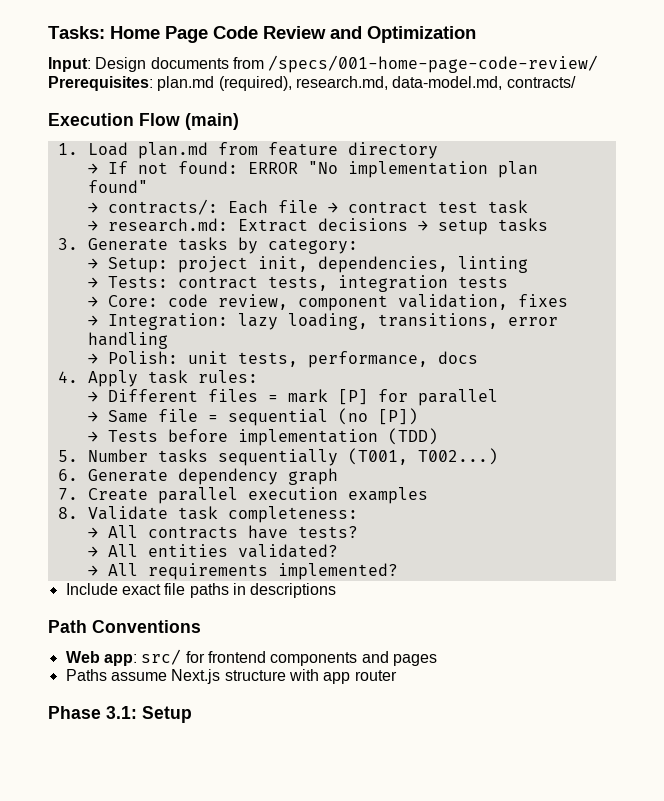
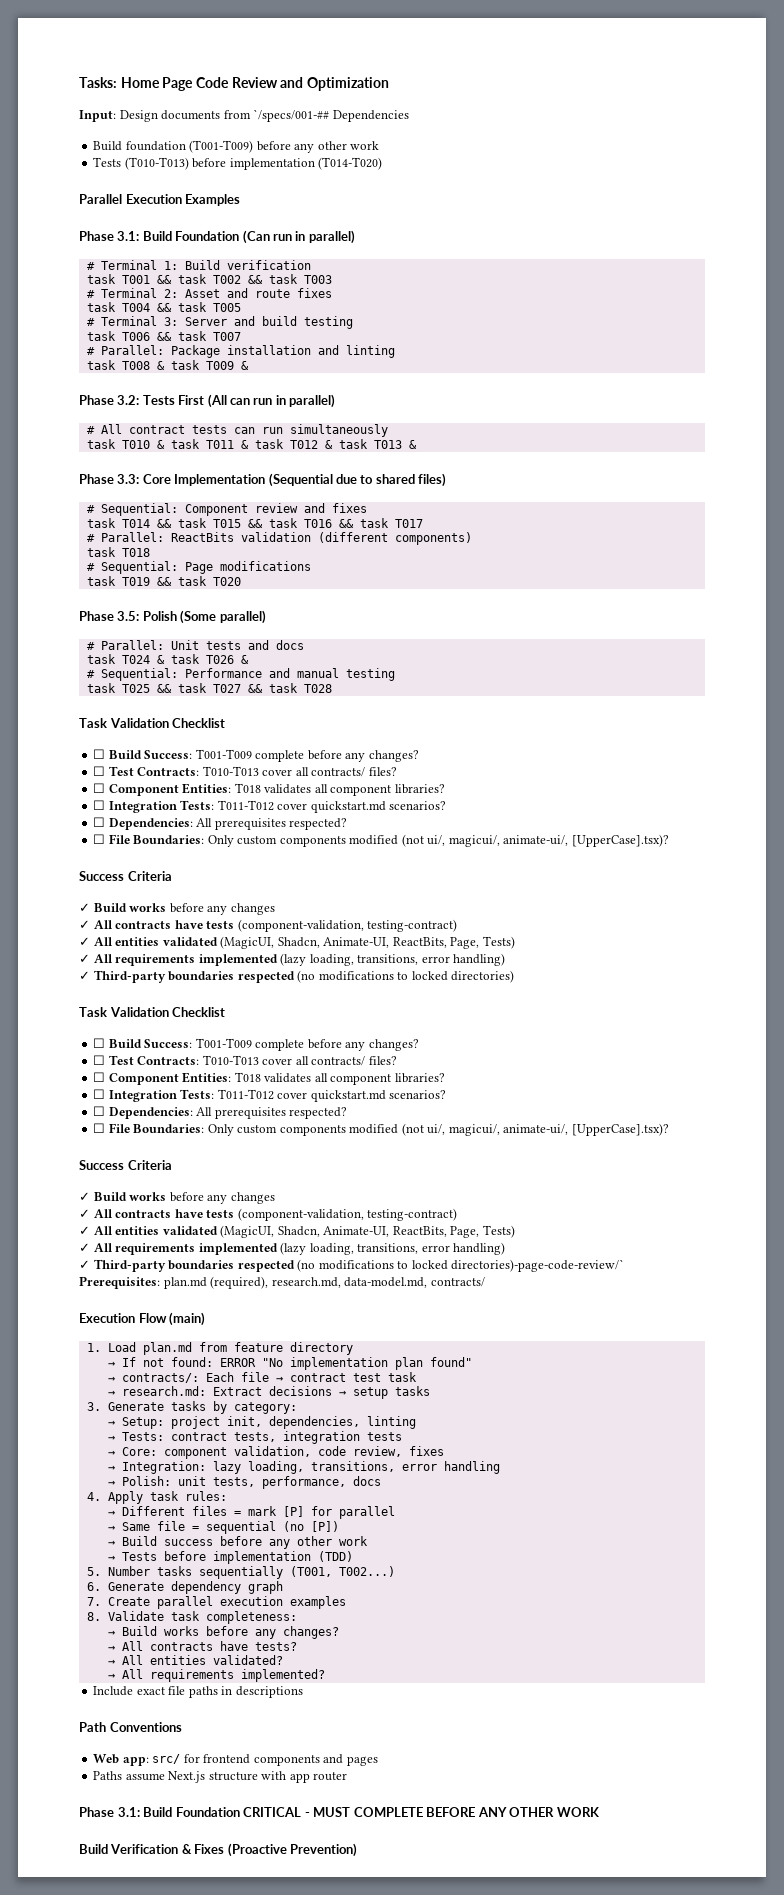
- Input: Design documents from /specs/001-home-page-code-review/ Prerequisites: plan.md (required), research.md, data-model.md, contracts/
+ Input: Design documents from `/specs/001-## Dependencies
+ Build foundation (T001-T009) before any other work
+ Tests (T010-T013) before implementation (T014-T020)
+ Parallel Execution Examples
+ Phase 3.1: Build Foundation (Can run in parallel)
+ # Terminal 1: Build verification
+ task T001 && task T002 && task T003
+ # Terminal 2: Asset and route fixes
+ task T004 && task T005
+ # Terminal 3: Server and build testing
+ task T006 && task T007
+ # Parallel: Package installation and linting
+ task T008 & task T009 &
+ Phase 3.2: Tests First (All can run in parallel)
+ # All contract tests can run simultaneously
+ task T010 & task T011 & task T012 & task T013 &
+ Phase 3.3: Core Implementation (Sequential due to shared files)
+ # Sequential: Component review and fixes
+ task T014 && task T015 && task T016 && task T017
+ # Parallel: ReactBits validation (different components)
+ task T018
+ # Sequential: Page modifications
+ task T019 && task T020
+ Phase 3.5: Polish (Some parallel)
+ # Parallel: Unit tests and docs
+ task T024 & task T026 &
+ # Sequential: Performance and manual testing
+ task T025 && task T027 && task T028
+ Task Validation Checklist
+ ☐ Build Success: T001-T009 complete before any changes?
+ ☐ Test Contracts: T010-T013 cover all contracts/ files?
+ ☐ Component Entities: T018 validates all component libraries?
+ ☐ Integration Tests: T011-T012 cover quickstart.md scenarios?
+ ☐ Dependencies: All prerequisites respected?
+ ☐ File Boundaries: Only custom components modified (not ui/, magicui/, animate-ui/, [UpperCase].tsx)?
+ Success Criteria
+ ✓ Build works before any changes
+ ✓ All contracts have tests (component-validation, testing-contract)
+ ✓ All entities validated (MagicUI, Shadcn, Animate-UI, ReactBits, Page, Tests)
+ ✓ All requirements implemented (lazy loading, transitions, error handling)
+ ✓ Third-party boundaries respected (no modifications to locked directories)
+ Task Validation Checklist
+ ☐ Build Success: T001-T009 complete before any changes?
+ ☐ Test Contracts: T010-T013 cover all contracts/ files?
+ ☐ Component Entities: T018 validates all component libraries?
+ ☐ Integration Tests: T011-T012 cover quickstart.md scenarios?
+ ☐ Dependencies: All prerequisites respected?
+ ☐ File Boundaries: Only custom components modified (not ui/, magicui/, animate-ui/, [UpperCase].tsx)?
+ Success Criteria
+ ✓ Build works before any changes
+ ✓ All contracts have tests (component-validation, testing-contract)
+ ✓ All entities validated (MagicUI, Shadcn, Animate-UI, ReactBits, Page, Tests)
+ ✓ All requirements implemented (lazy loading, transitions, error handling)
+ ✓ Third-party boundaries respected (no modifications to locked directories)-page-code-review/` Prerequisites: plan.md (required), research.md, data-model.md, contracts/
- → Core: code review, component validation, fixes
+ → Core: component validation, code review, fixes
+ → Build success before any other work
+ → Build works before any changes?
- Phase 3.1: Setup
+ Phase 3.1: Build Foundation CRITICAL - MUST COMPLETE BEFORE ANY OTHER WORK
+ Build Verification & Fixes (Proactive Prevention)

